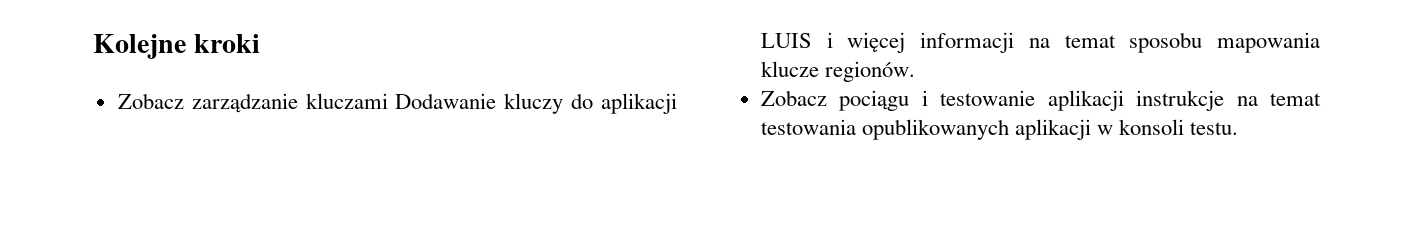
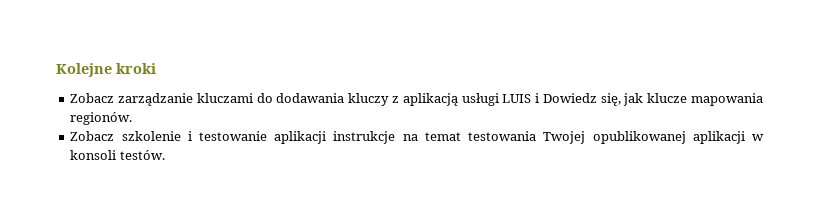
- Zobacz zarządzanie kluczami Dodawanie kluczy do aplikacji LUIS i więcej informacji na temat sposobu mapowania klucze regionów.
+ Zobacz zarządzanie kluczami do dodawania kluczy z aplikacją usługi LUIS i Dowiedz się, jak klucze mapowania regionów.
- Zobacz pociągu i testowanie aplikacji instrukcje na temat testowania opublikowanych aplikacji w konsoli testu.
+ Zobacz szkolenie i testowanie aplikacji instrukcje na temat testowania Twojej opublikowanej aplikacji w konsoli testów.

